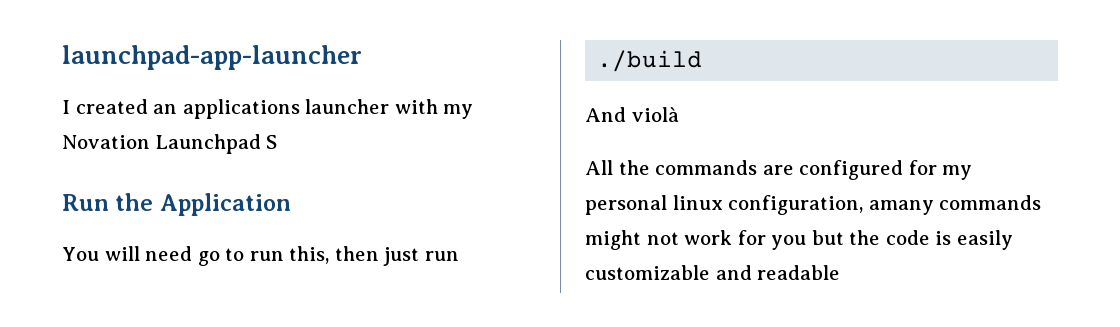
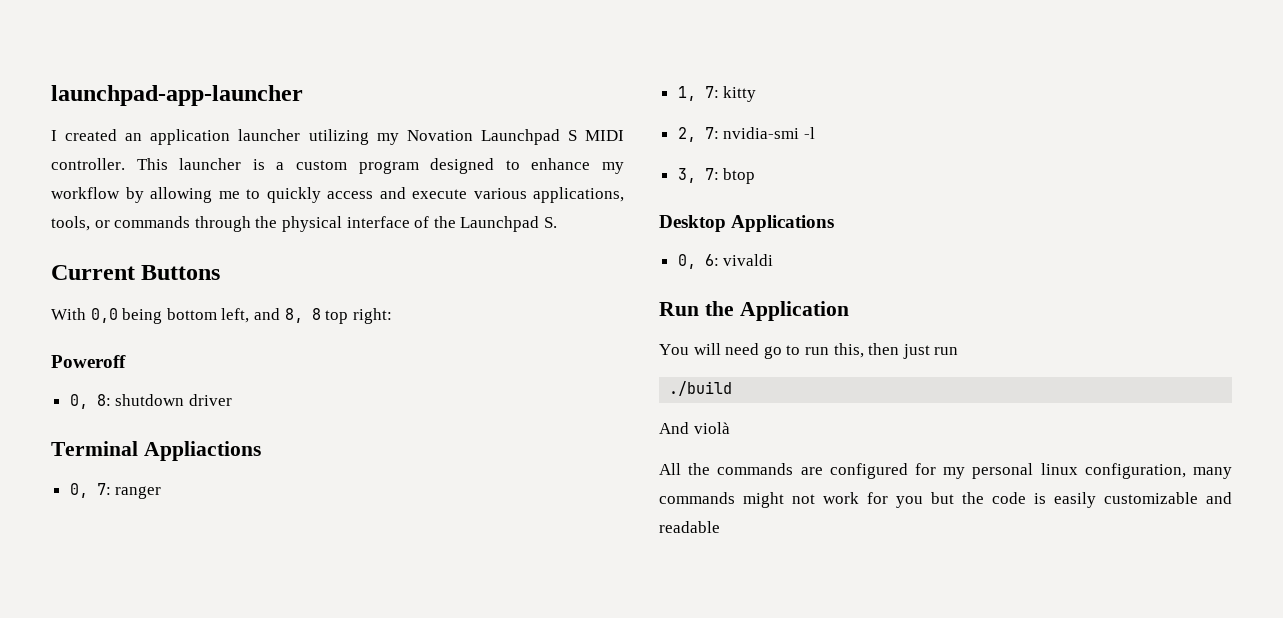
- I created an applications launcher with my Novation Launchpad S
+ I created an application launcher utilizing my Novation Launchpad S MIDI controller. This launcher is a custom program designed to enhance my workflow by allowing me to quickly access and execute various applications, tools, or commands through the physical interface of the Launchpad S.
+ Current Buttons
+ With 0,0 being bottom left, and 8, 8 top right:
+ Poweroff
+ 0, 8: shutdown driver
+ Terminal Appliactions
+ 0, 7: ranger
+ 1, 7: kitty
+ 2, 7: nvidia-smi -l
+ 3, 7: btop
+ Desktop Applications
+ 0, 6: vivaldi
- All the commands are configured for my personal linux configuration, amany commands might not work for you but the code is easily customizable and readable
+ All the commands are configured for my personal linux configuration, many commands might not work for you but the code is easily customizable and readable

